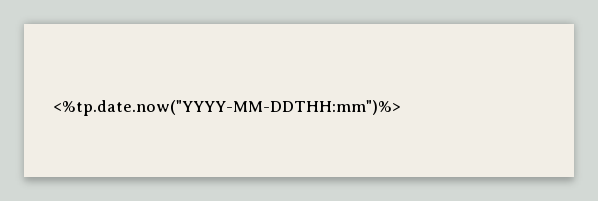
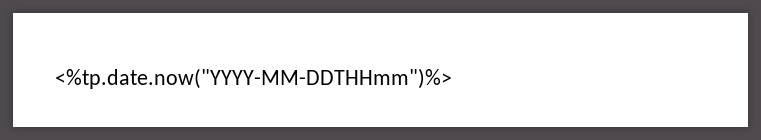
- <%tp.date.now("YYYY-MM-DDTHH:mm")%>
+ <%tp.date.now("YYYY-MM-DDTHHmm")%>

